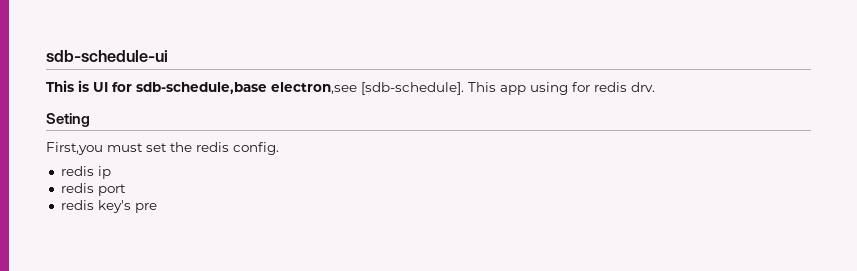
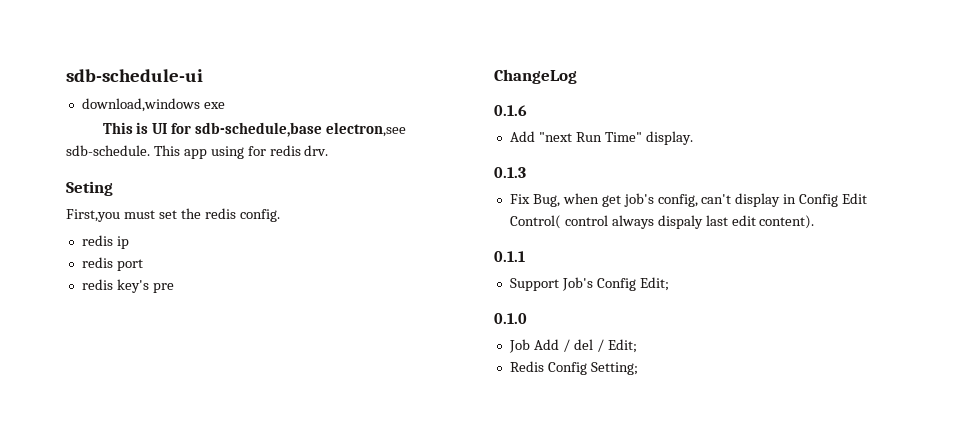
+ download,windows exe
- This is UI for sdb-schedule,base electron,see [sdb-schedule].
+ This is UI for sdb-schedule,base electron,see sdb-schedule.
+ ChangeLog
+ 0.1.6
+ Add "next Run Time" display.
+ 0.1.3
+ Fix Bug, when get job's config, can't display in Config Edit Control( control always dispaly last edit content).
+ 0.1.1
+ Support Job's Config Edit;
+ 0.1.0
+ Job Add / del / Edit;
+ Redis Config Setting;

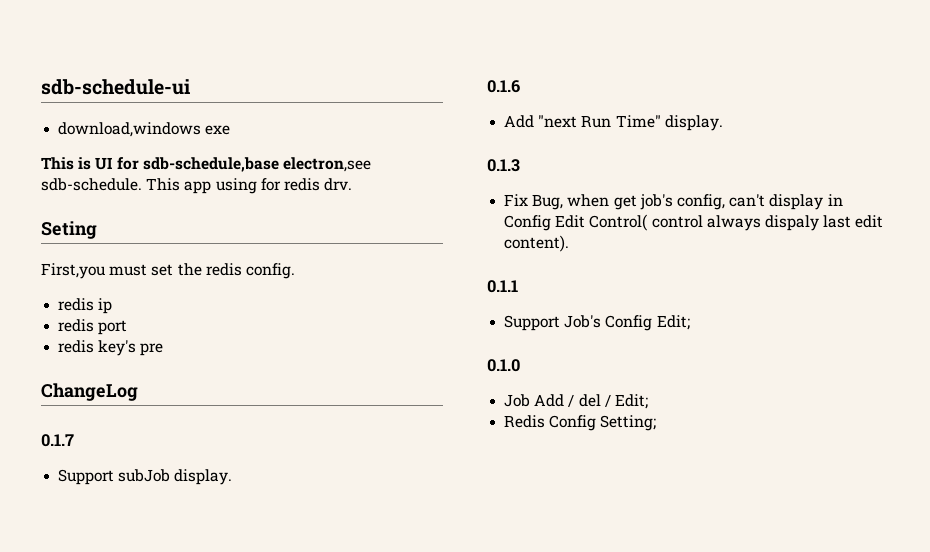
+ 0.1.7
+ Support subJob display.

